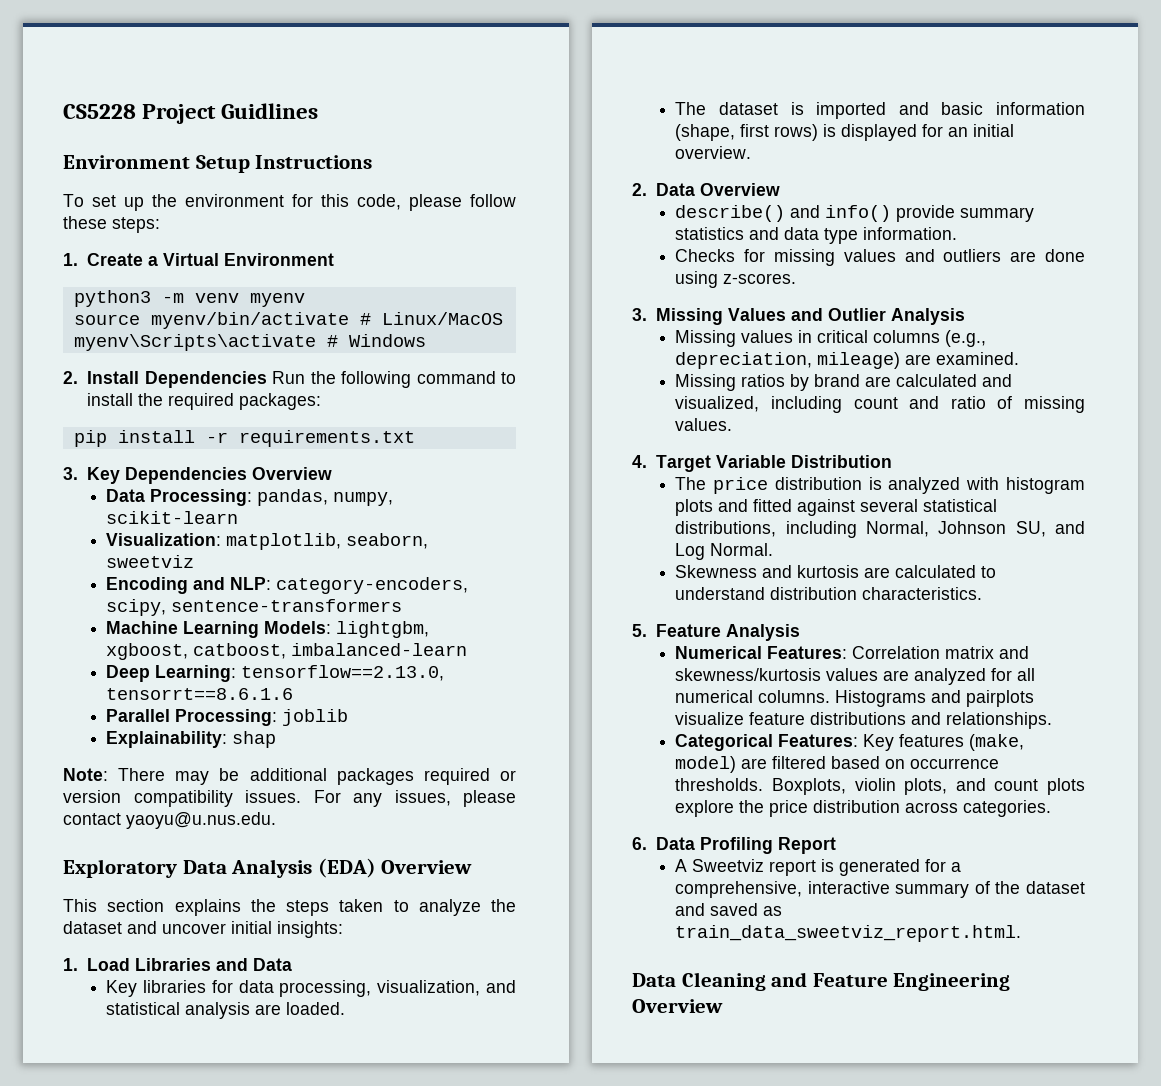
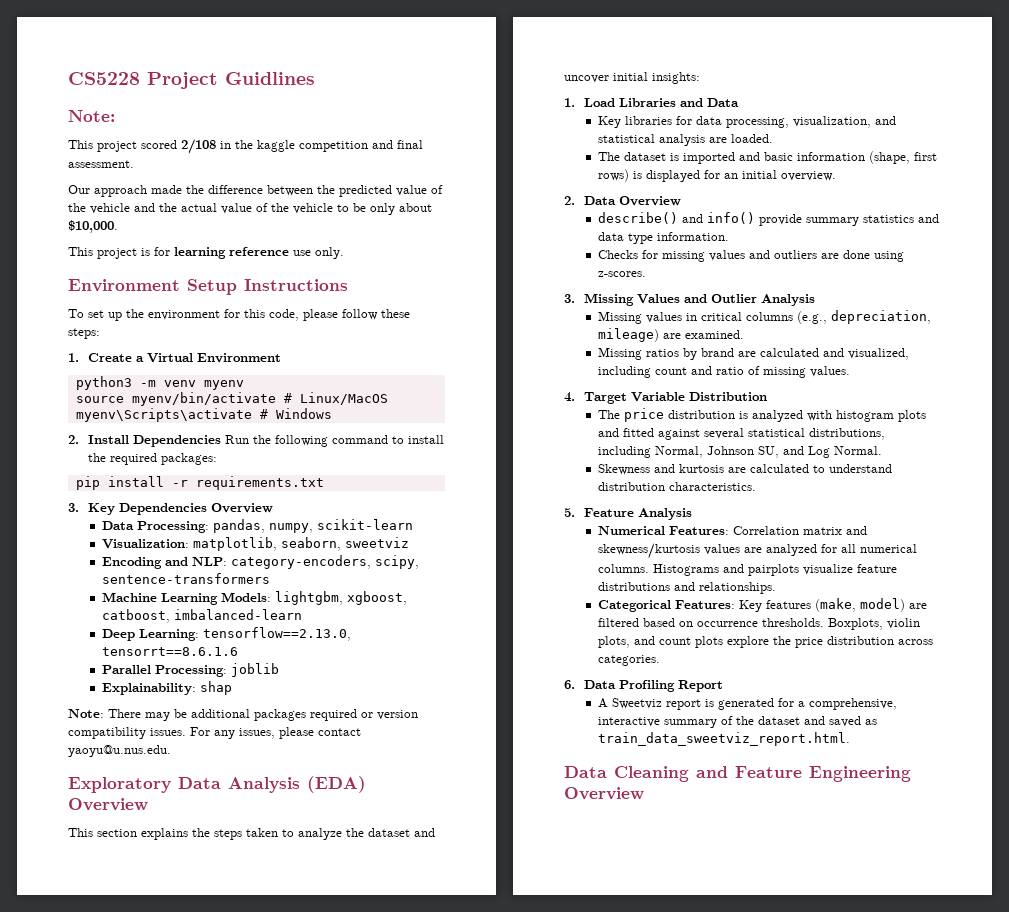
  CS5228 Project Guidlines
+ Note:
+ This project scored 2/108 in the kaggle competition and final assessment.
+ Our approach made the difference between the predicted value of the vehicle and the actual value of the vehicle to be only about $10,000.
+ This project is for learning reference use only.

